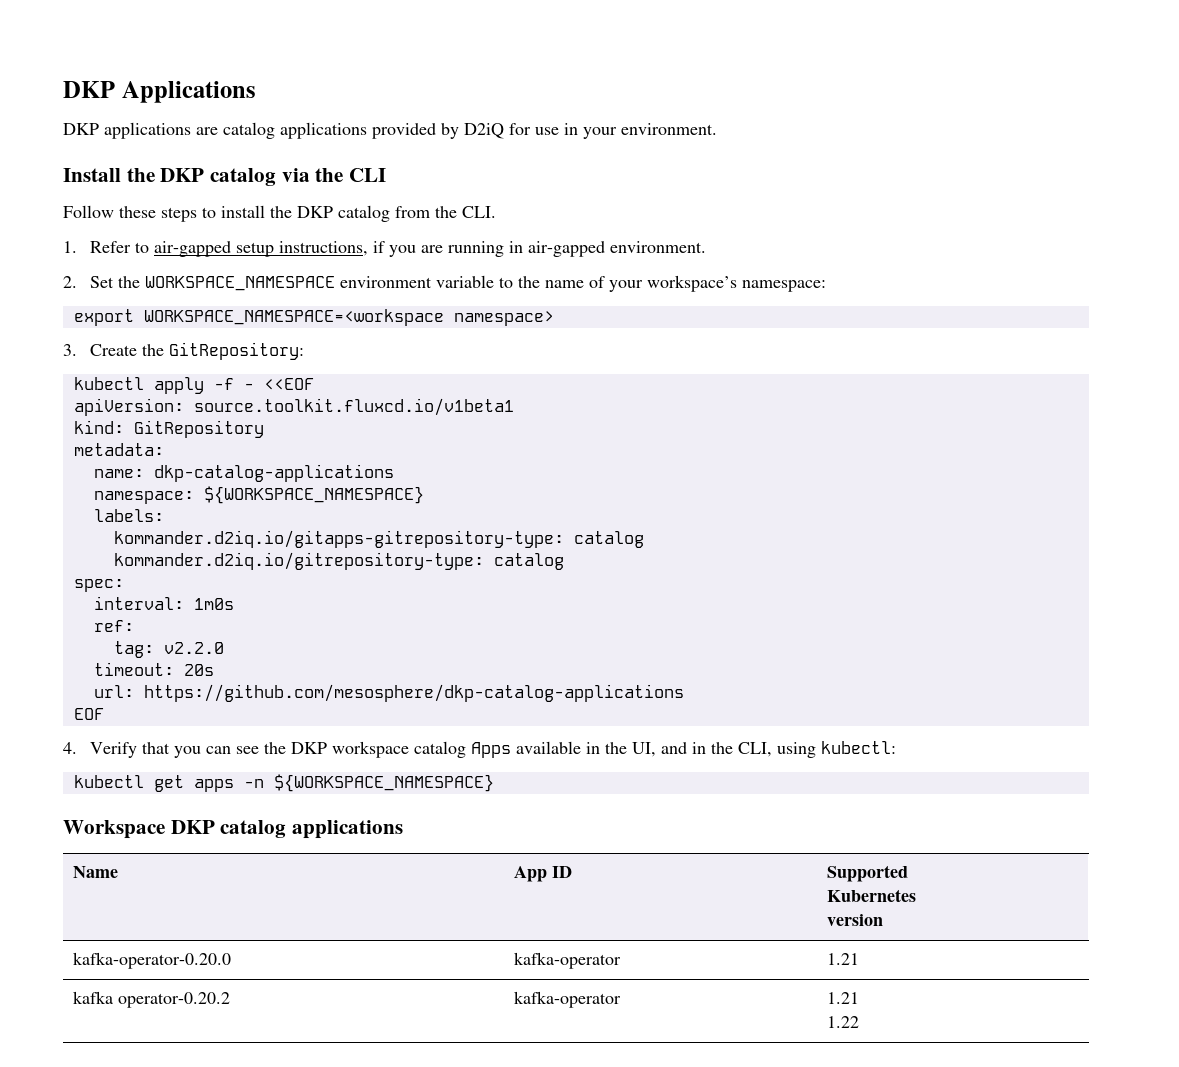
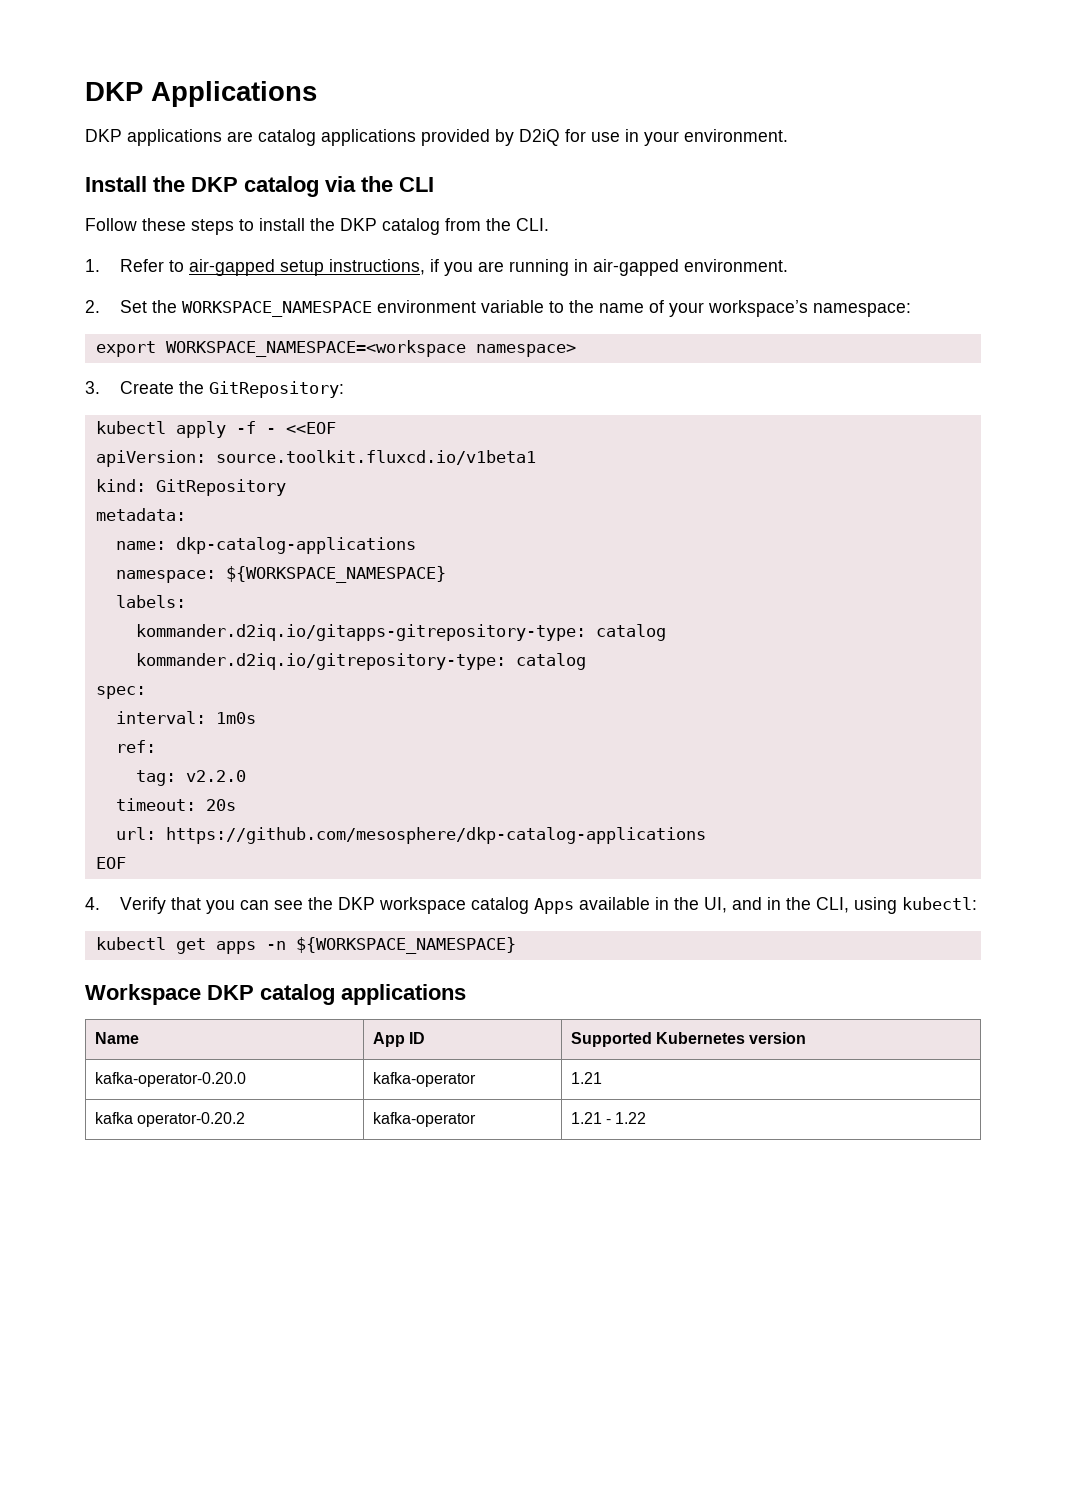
- Name | App ID | Supported
- Kubernetes
- version
+ Name | App ID | Supported Kubernetes version
- kafka operator-0.20.2 | kafka-operator | 1.21
- 1.22
+ kafka operator-0.20.2 | kafka-operator | 1.21 - 1.22

